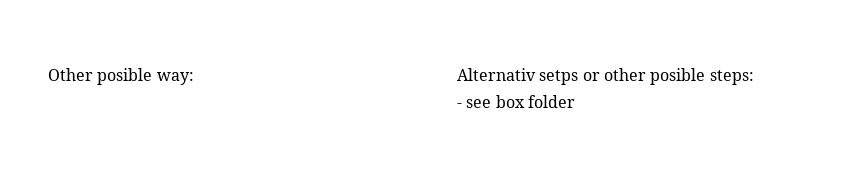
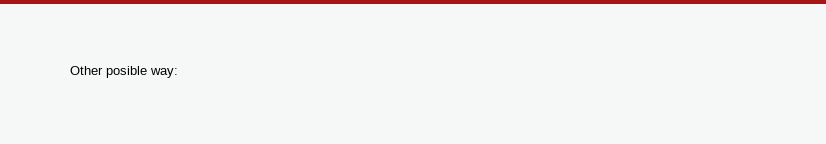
- Alternativ setps or other posible steps:
- - see box folder

